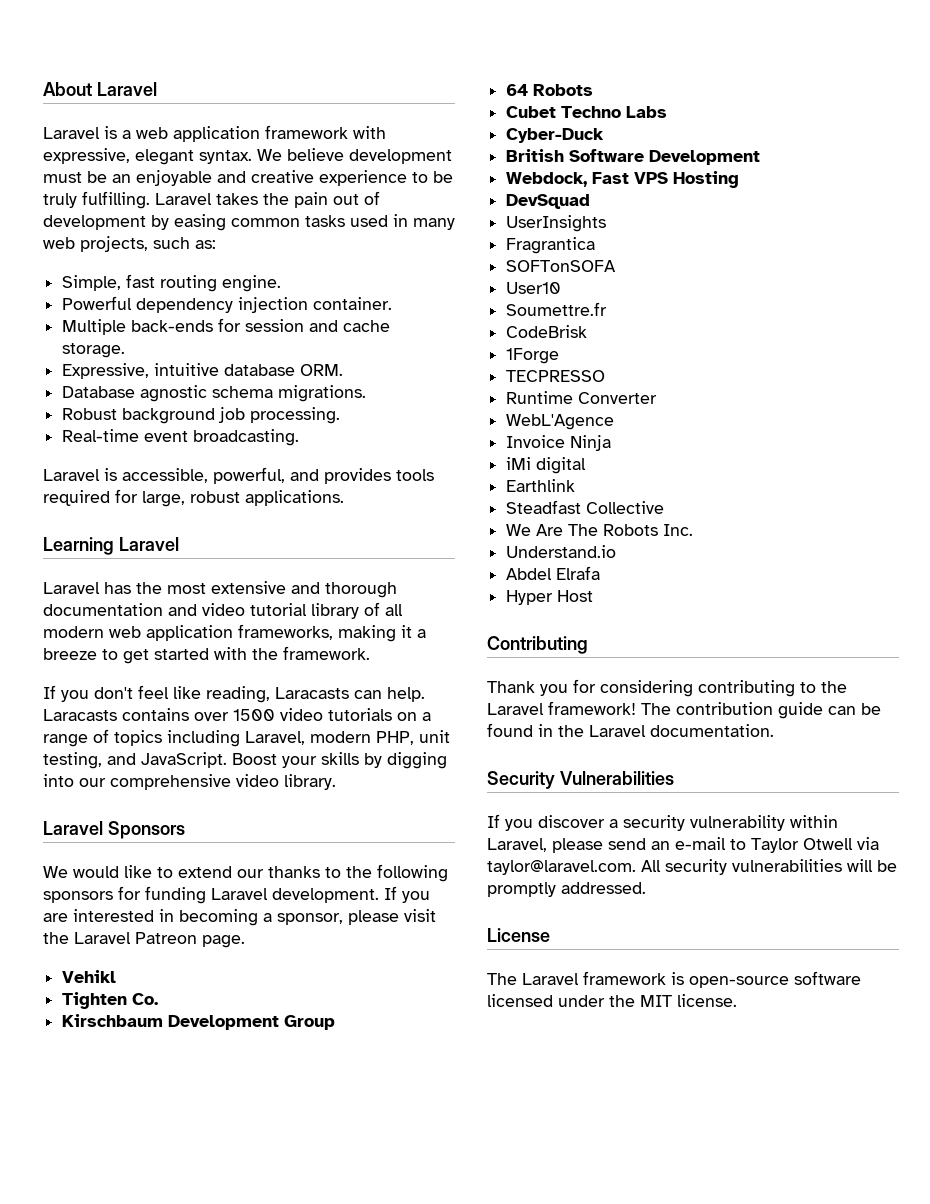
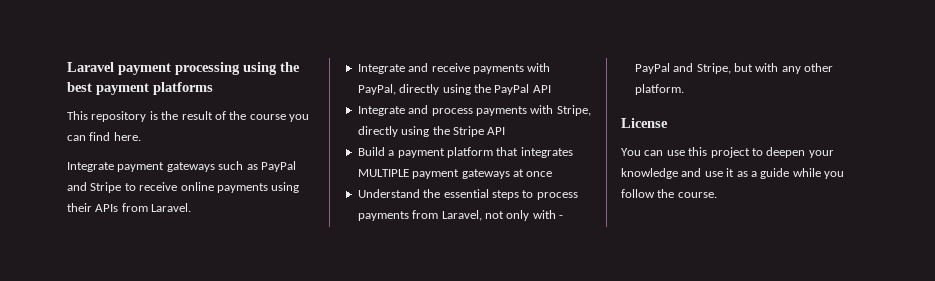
- About Laravel
- Laravel is a web application framework with expressive, elegant syntax. We believe development must be an enjoyable and creative experience to be truly fulfilling. Laravel takes the pain out of development by easing common tasks used in many web projects, such as:
- Simple, fast routing engine.
- Powerful dependency injection container.
- Multiple back-ends for session and cache storage.
- Expressive, intuitive database ORM.
- Database agnostic schema migrations.
- Robust background job processing.
- Real-time event broadcasting.
- Laravel is accessible, powerful, and provides tools required for large, robust applications.
- Learning Laravel
- Laravel has the most extensive and thorough documentation and video tutorial library of all modern web application frameworks, making it a breeze to get started with the framework.
- If you don't feel like reading, Laracasts can help. Laracasts contains over 1500 video tutorials on a range of topics including Laravel, modern PHP, unit testing, and JavaScript. Boost your skills by digging into our comprehensive video library.
- Laravel Sponsors
- We would like to extend our thanks to the following sponsors for funding Laravel development. If you are interested in becoming a sponsor, please visit the Laravel Patreon page.
- Vehikl
- Tighten Co.
- Kirschbaum Development Group
- 64 Robots
- Cubet Techno Labs
- Cyber-Duck
- British Software Development
- Webdock, Fast VPS Hosting
- DevSquad
- UserInsights
- Fragrantica
- SOFTonSOFA
- User10
- Soumettre.fr
- CodeBrisk
- 1Forge
- TECPRESSO
- Runtime Converter
- WebL'Agence
- Invoice Ninja
- iMi digital
- Earthlink
- Steadfast Collective
- We Are The Robots Inc.
- Understand.io
- Abdel Elrafa
- Hyper Host
- Contributing
- Thank you for considering contributing to the Laravel framework! The contribution guide can be found in the Laravel documentation.
- Security Vulnerabilities
- If you discover a security vulnerability within Laravel, please send an e-mail to Taylor Otwell via taylor@laravel.com. All security vulnerabilities will be promptly addressed.
+ Laravel payment processing using the best payment platforms
+ This repository is the result of the course you can find here.
+ Integrate payment gateways such as PayPal and Stripe to receive online payments using their APIs from Laravel.
+ Integrate and receive payments with PayPal, directly using the PayPal API
+ Integrate and process payments with Stripe, directly using the Stripe API
+ Build a payment platform that integrates MULTIPLE payment gateways at once
+ Understand the essential steps to process payments from Laravel, not only with - PayPal and Stripe, but with any other platform.
  License
- The Laravel framework is open-source software licensed under the MIT license.
+ You can use this project to deepen your knowledge and use it as a guide while you follow the course.

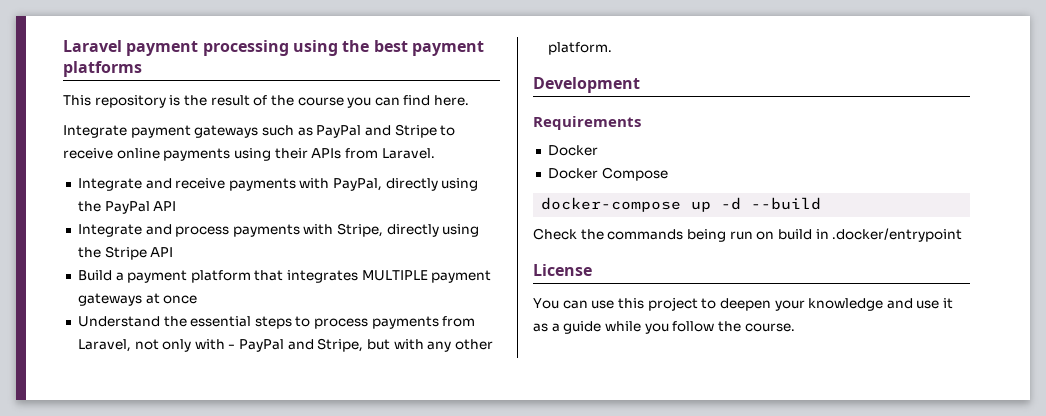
+ Development
+ Requirements
+ Docker
+ Docker Compose
+ docker-compose up -d --build
+ Check the commands being run on build in .docker/entrypoint

